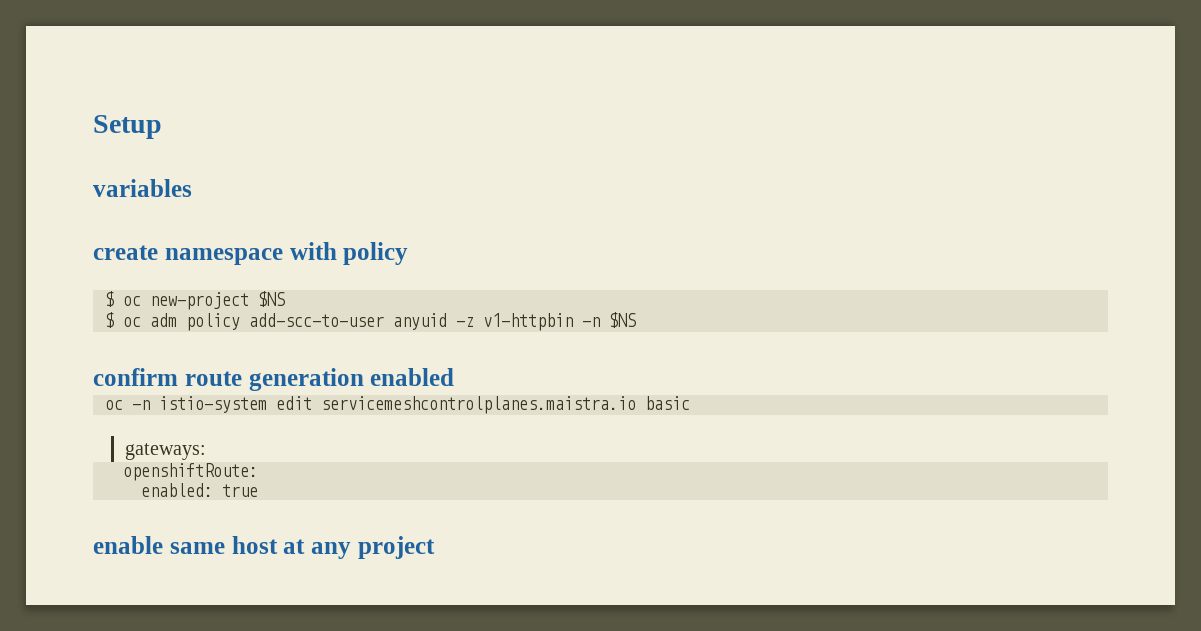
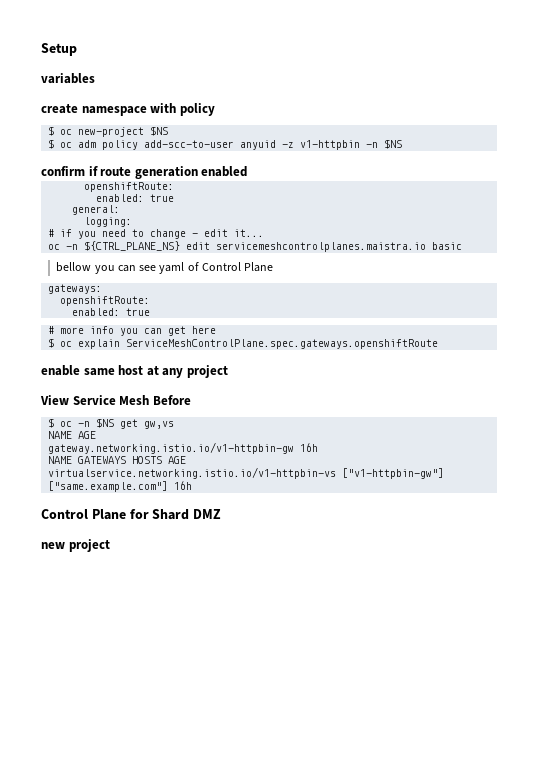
- confirm route generation enabled
- oc -n istio-system edit servicemeshcontrolplanes.maistra.io basic
+ confirm if route generation enabled
+ openshiftRoute:
+ enabled: true
+ general:
+ logging:
+ # if you need to change - edit it...
+ oc -n ${CTRL_PLANE_NS} edit servicemeshcontrolplanes.maistra.io basic
+ bellow you can see yaml of Control Plane
  gateways:
  openshiftRoute:
  enabled: true
+ # more info you can get here
+ $ oc explain ServiceMeshControlPlane.spec.gateways.openshiftRoute
+ View Service Mesh Before
+ $ oc -n $NS get gw,vs
+ NAME AGE
+ gateway.networking.istio.io/v1-httpbin-gw 16h
+ NAME GATEWAYS HOSTS AGE
+ virtualservice.networking.istio.io/v1-httpbin-vs ["v1-httpbin-gw"] ["same.example.com"] 16h
+ Control Plane for Shard DMZ
+ new project

